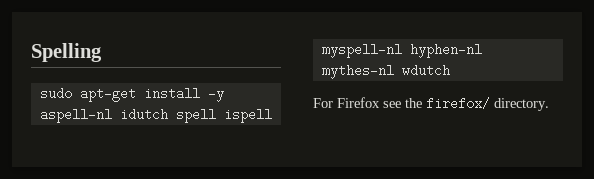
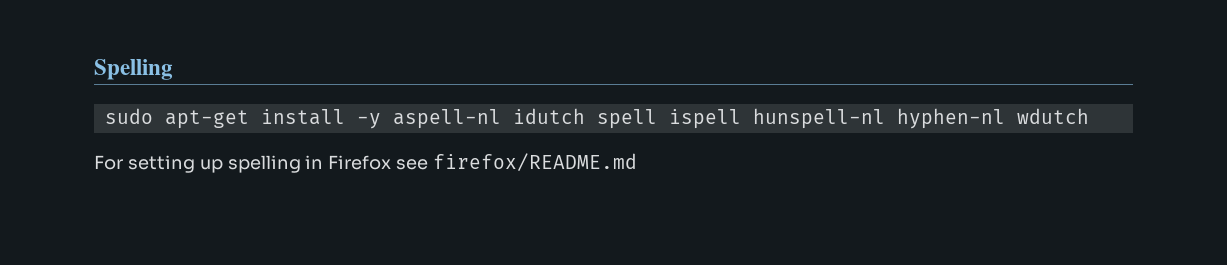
- sudo apt-get install -y aspell-nl idutch spell ispell myspell-nl hyphen-nl mythes-nl wdutch
+ sudo apt-get install -y aspell-nl idutch spell ispell hunspell-nl hyphen-nl wdutch
- For Firefox see the firefox/ directory.
+ For setting up spelling in Firefox see firefox/README.md

